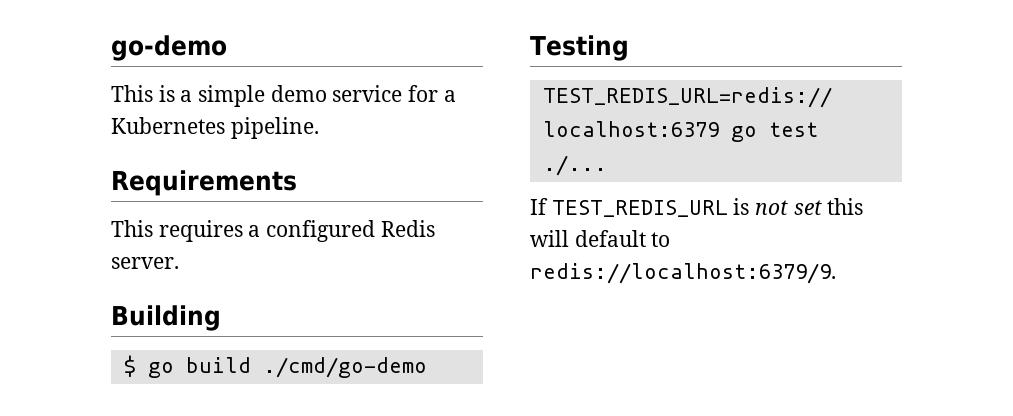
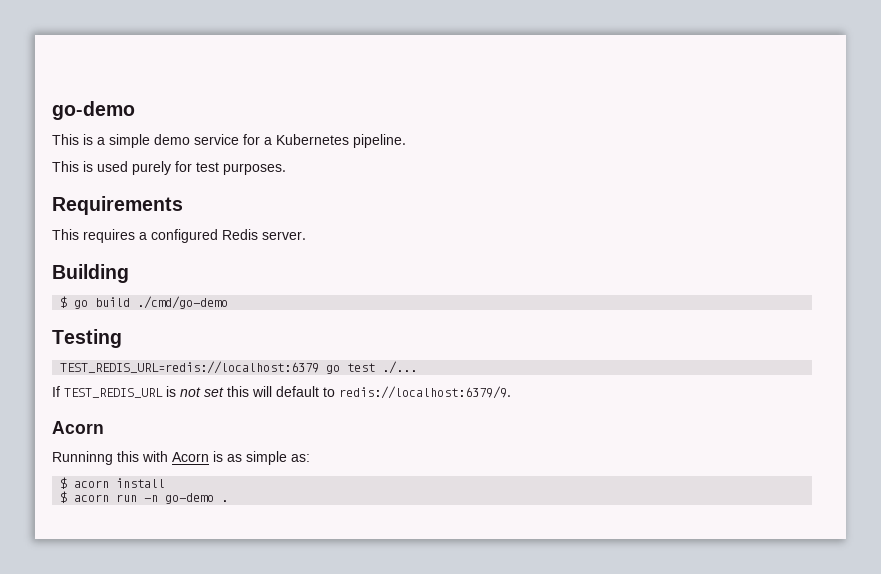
+ This is used purely for test purposes.
  If TEST_REDIS_URL is not set this will default to redis://localhost:6379/9.
+ Acorn
+ Runninng this with Acorn is as simple as:
+ $ acorn install
+ $ acorn run -n go-demo .

